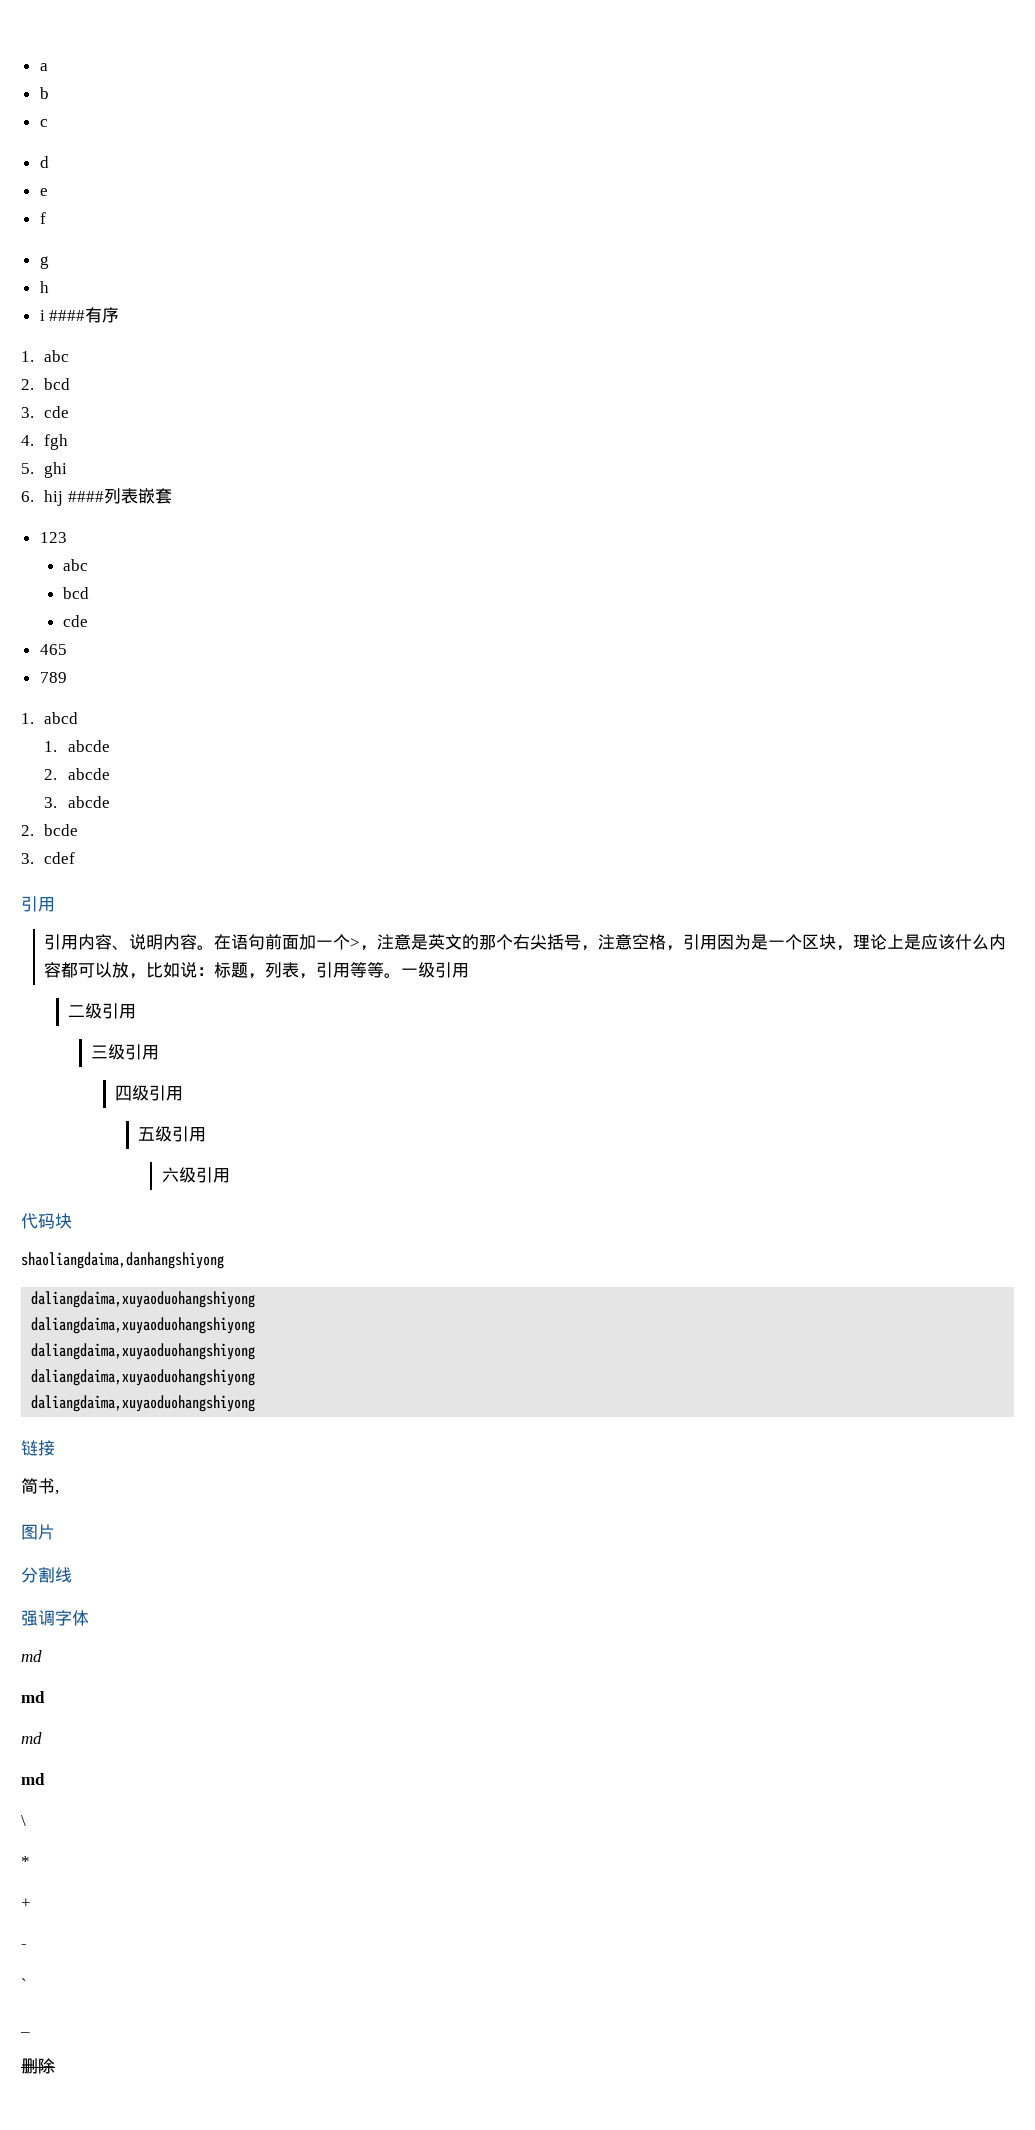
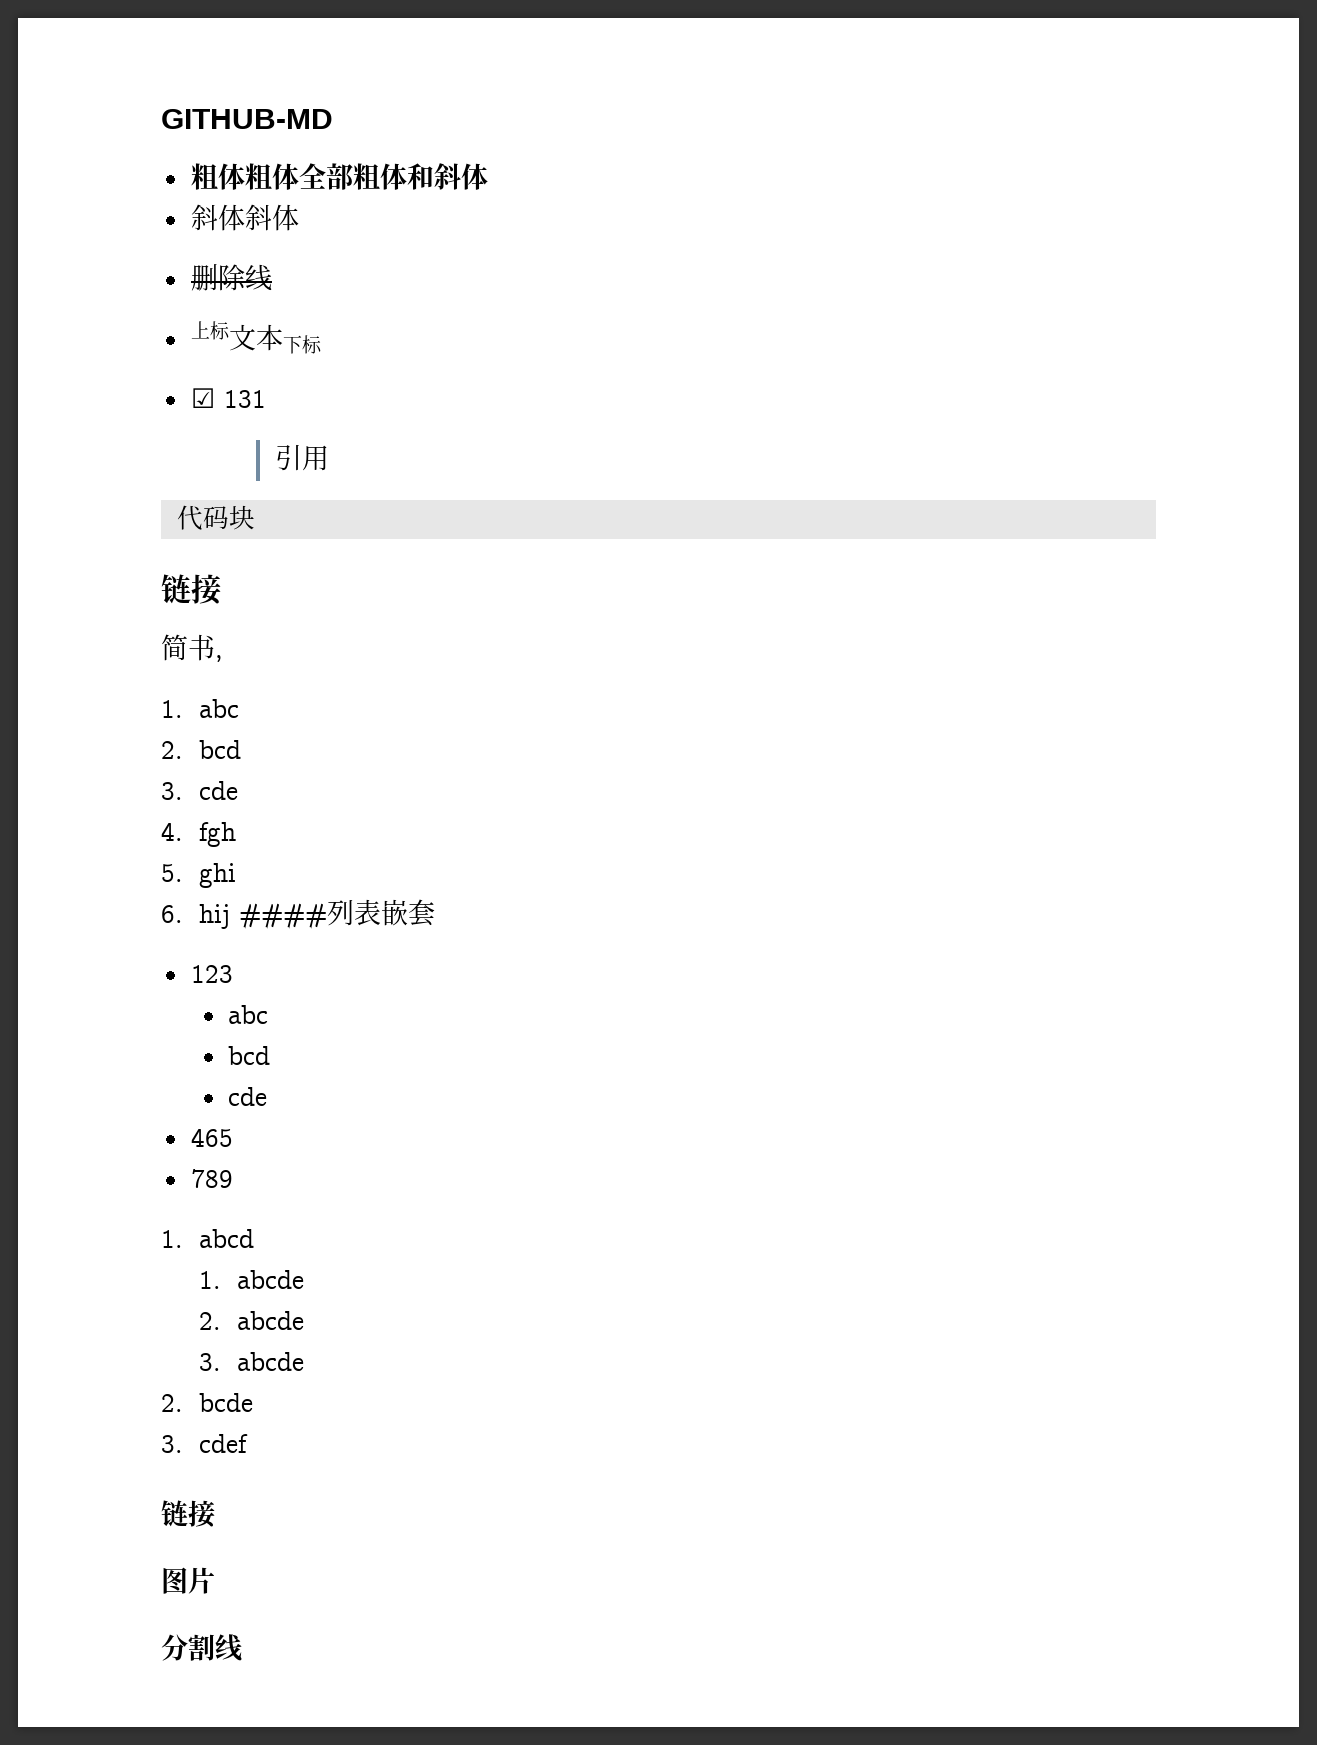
- a
- b
- c
- d
- e
- f
- g
- h
- i ####有序
+ GITHUB-MD
+ 粗体粗体全部粗体和斜体
+ 斜体斜体
+ 删除线
+ 上标文本下标
+ ☑ 131
+ 引用
+ 代码块
+ 链接
+ 简书,
  3. cdef
- 引用
- 引用内容、说明内容。在语句前面加一个>，注意是英文的那个右尖括号，注意空格，引用因为是一个区块，理论上是应该什么内容都可以放，比如说：标题，列表，引用等等。一级引用
- 二级引用
- 三级引用
- 四级引用
- 五级引用
- 六级引用
- 代码块
- shaoliangdaima,danhangshiyong
- daliangdaima,xuyaoduohangshiyong
- daliangdaima,xuyaoduohangshiyong
- daliangdaima,xuyaoduohangshiyong
- daliangdaima,xuyaoduohangshiyong
- daliangdaima,xuyaoduohangshiyong
  链接
- 简书,
- 强调字体
- md
- md
- md
- md
- \
- *
- +
- -
- `
- _
- 删除

